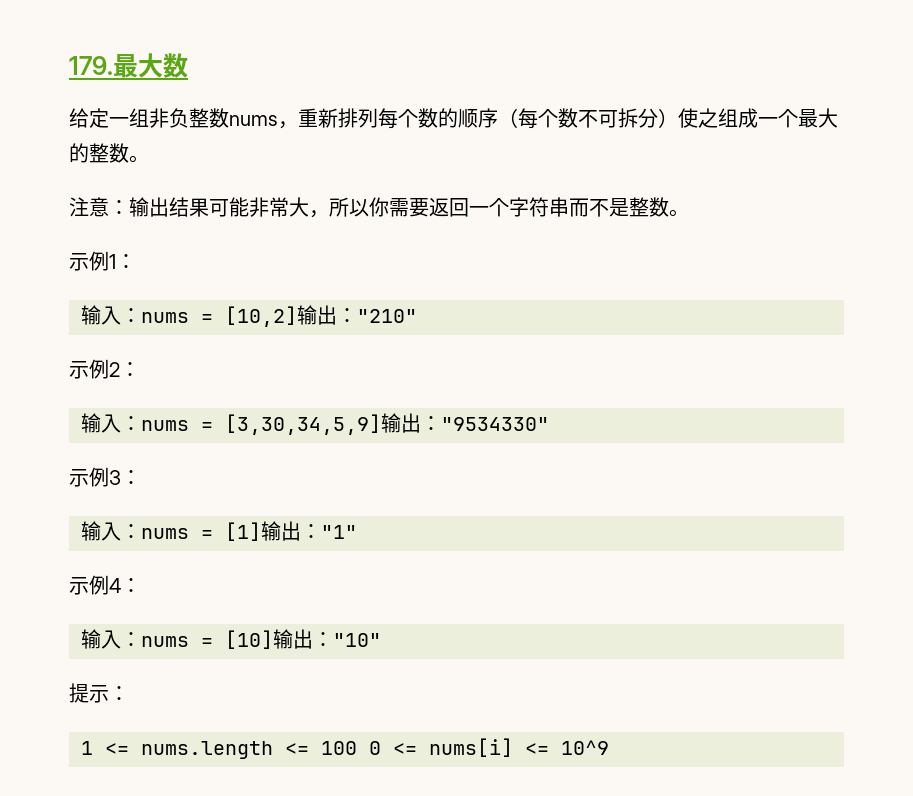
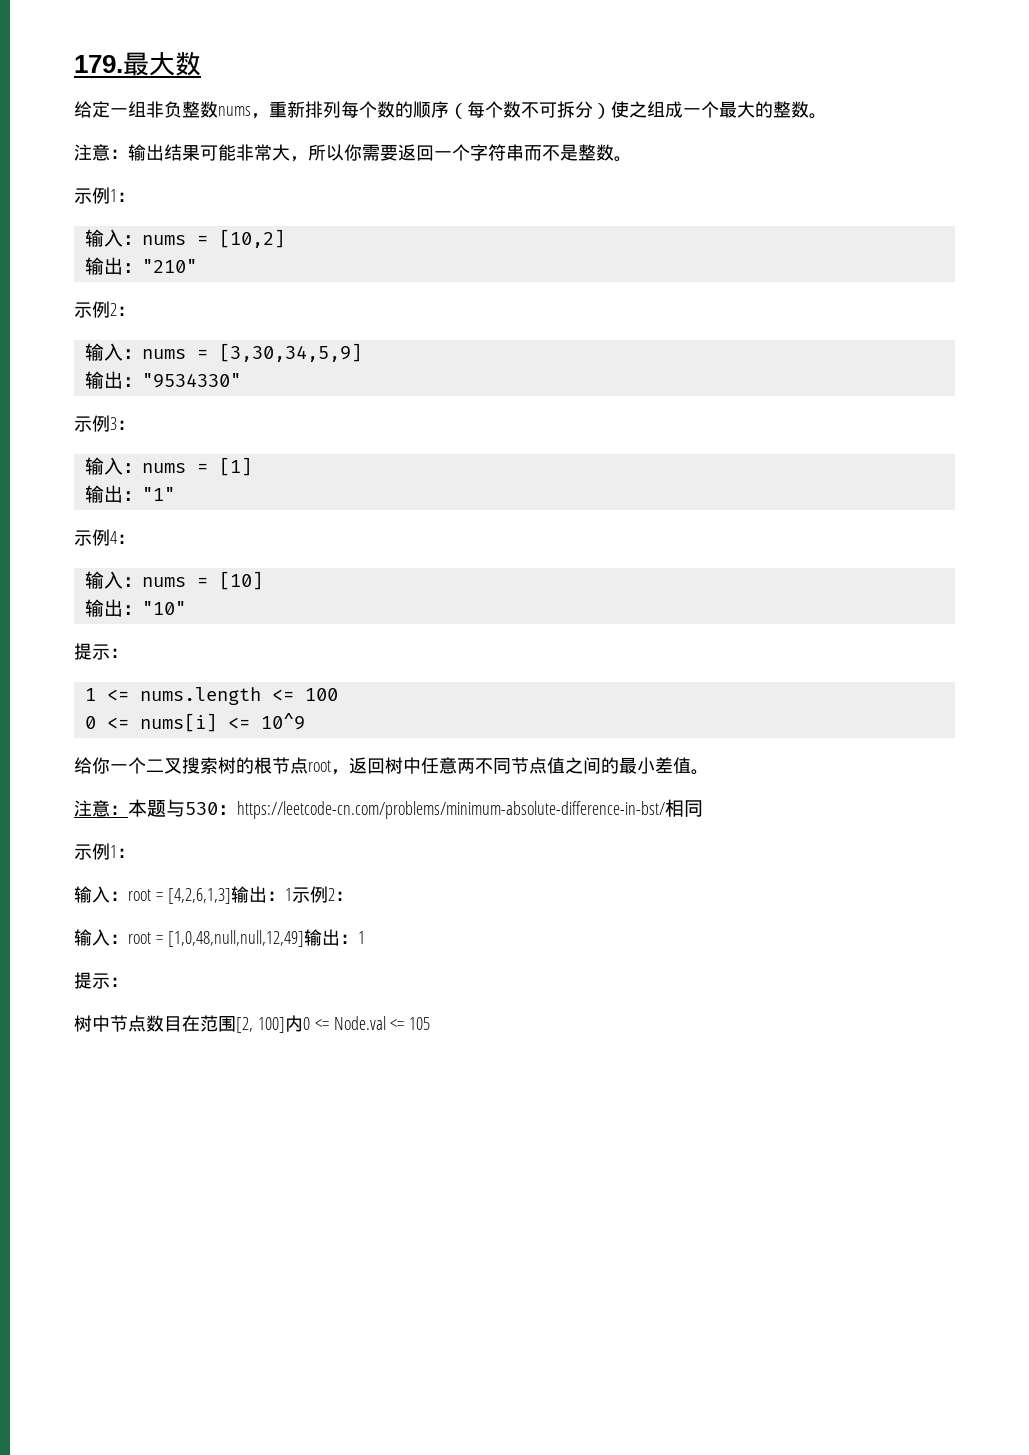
- 输入：nums = [10,2]输出："210"
+ 输入：nums = [10,2]
+ 输出："210"
- 输入：nums = [3,30,34,5,9]输出："9534330"
+ 输入：nums = [3,30,34,5,9]
+ 输出："9534330"
- 输入：nums = [1]输出："1"
+ 输入：nums = [1]
+ 输出："1"
- 输入：nums = [10]输出："10"
+ 输入：nums = [10]
+ 输出："10"
- 1 <= nums.length <= 100 0 <= nums[i] <= 10^9
+ 1 <= nums.length <= 100
+ 0 <= nums[i] <= 10^9
+ 给你一个二叉搜索树的根节点root，返回树中任意两不同节点值之间的最小差值。
+ 注意：本题与530：https://leetcode-cn.com/problems/minimum-absolute-difference-in-bst/相同
+ 示例1：
+ 输入：root = [4,2,6,1,3]输出：1示例2：
+ 输入：root = [1,0,48,null,null,12,49]输出：1
+ 提示：
+ 树中节点数目在范围[2, 100]内0 <= Node.val <= 105

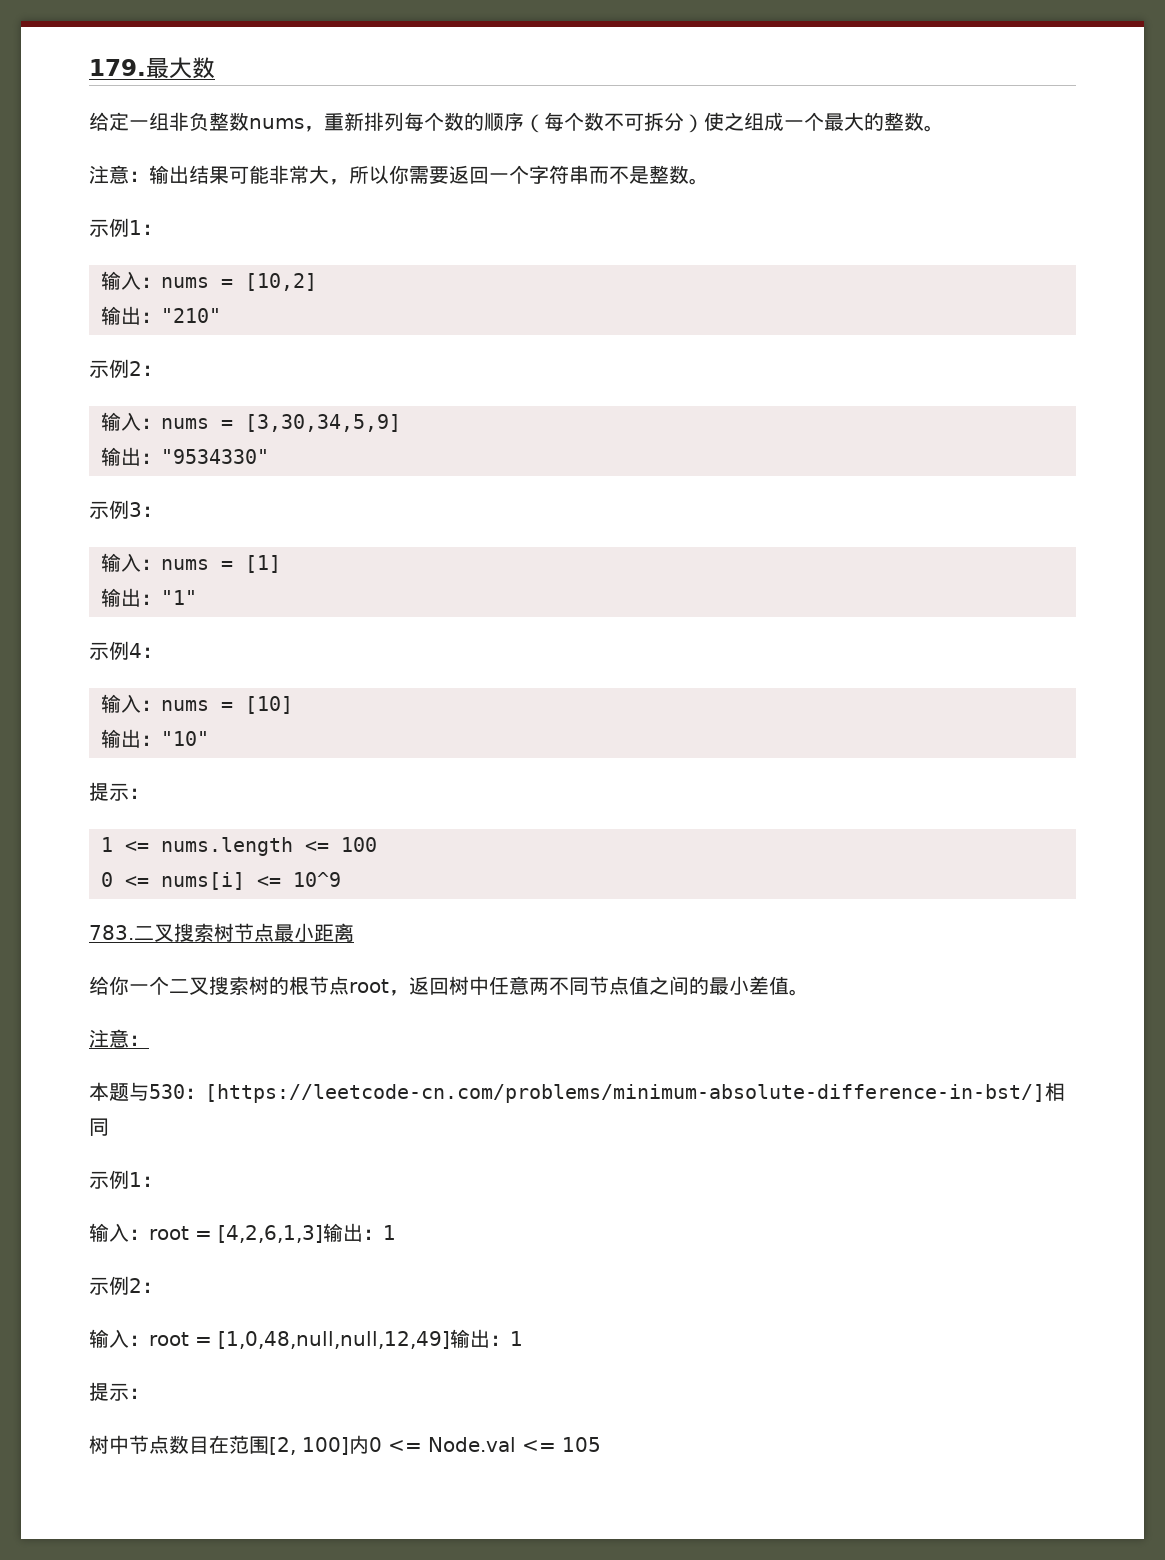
+ 783.二叉搜索树节点最小距离
  给你一个二叉搜索树的根节点root，返回树中任意两不同节点值之间的最小差值。
- 注意：本题与530：https://leetcode-cn.com/problems/minimum-absolute-difference-in-bst/相同
+ 注意：
+ 本题与530：[https://leetcode-cn.com/problems/minimum-absolute-difference-in-bst/]相同
- 输入：root = [4,2,6,1,3]输出：1示例2：
+ 输入：root = [4,2,6,1,3]输出：1
+ 示例2：

